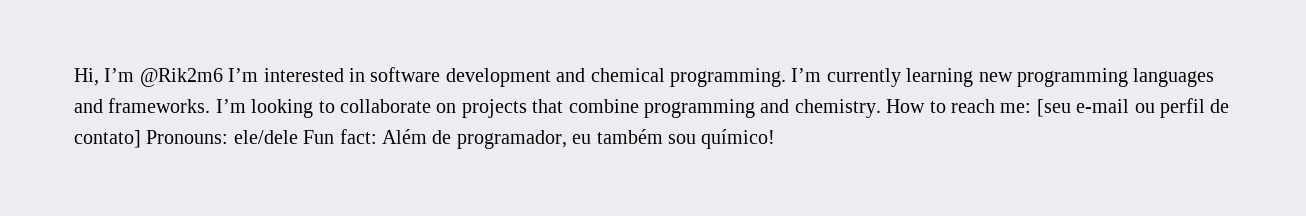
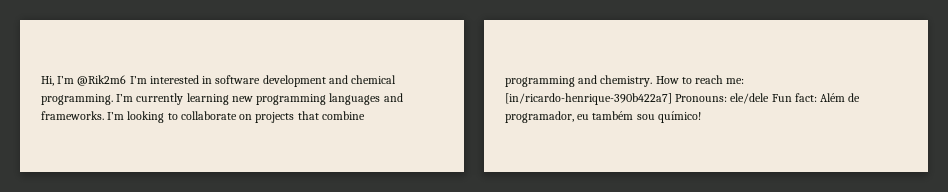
- How to reach me: [seu e-mail ou perfil de contato] Pronouns: ele/dele Fun fact: Além de programador, eu também sou químico!
+ How to reach me: [in/ricardo-henrique-390b422a7] Pronouns: ele/dele Fun fact: Além de programador, eu também sou químico!

